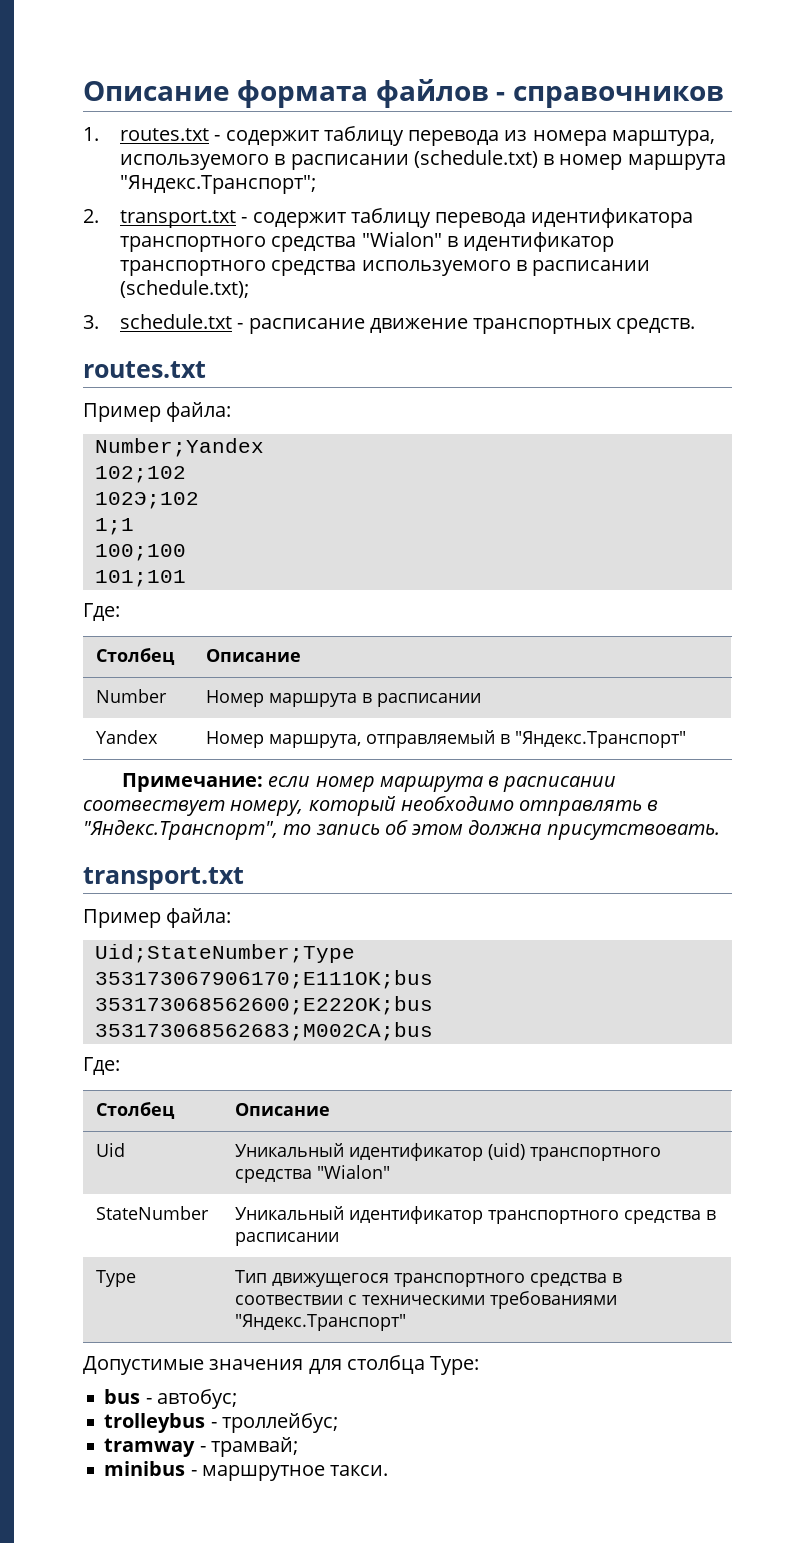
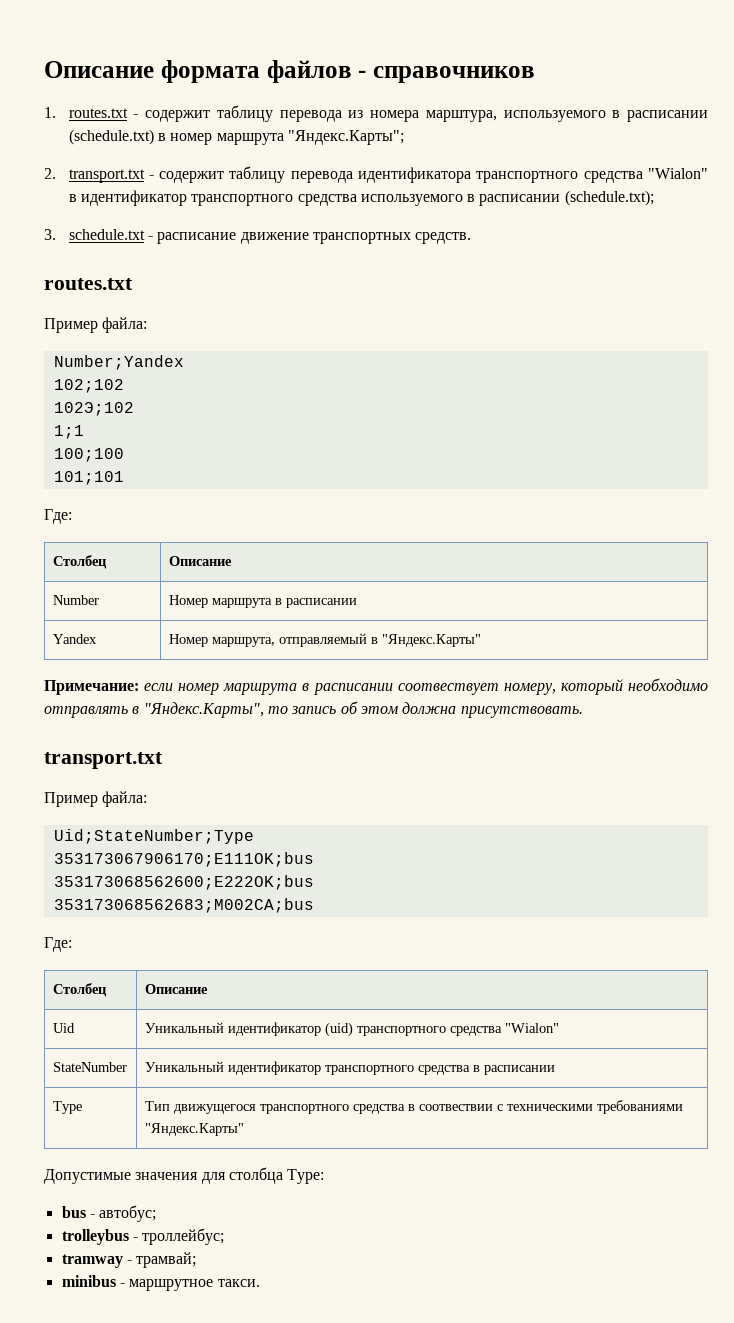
- 1. routes.txt - содержит таблицу перевода из номера марштура, используемого в расписании (schedule.txt) в номер маршрута "Яндекс.Транспорт";
+ 1. routes.txt - содержит таблицу перевода из номера марштура, используемого в расписании (schedule.txt) в номер маршрута "Яндекс.Карты";
- Yandex | Номер маршрута, отправляемый в "Яндекс.Транспорт"
+ Yandex | Номер маршрута, отправляемый в "Яндекс.Карты"
- Примечание: если номер маршрута в расписании соотвествует номеру, который необходимо отправлять в "Яндекс.Транспорт", то запись об этом должна присутствовать.
+ Примечание: если номер маршрута в расписании соотвествует номеру, который необходимо отправлять в "Яндекс.Карты", то запись об этом должна присутствовать.
- Type | Тип движущегося транспортного средства в соотвествии с техническими требованиями "Яндекс.Транспорт"
+ Type | Тип движущегося транспортного средства в соотвествии с техническими требованиями "Яндекс.Карты"

